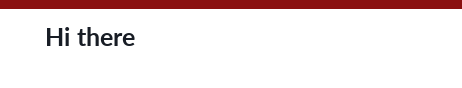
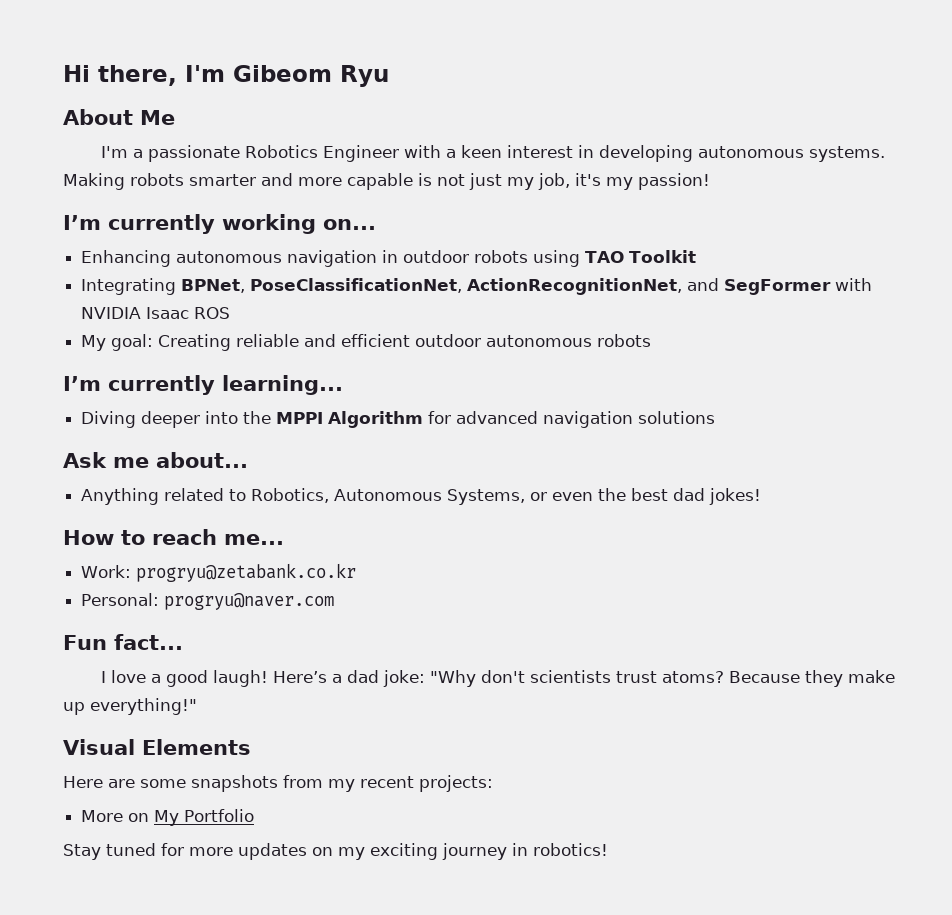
- Hi there
+ Hi there, I'm Gibeom Ryu
+ About Me
+ I'm a passionate Robotics Engineer with a keen interest in developing autonomous systems. Making robots smarter and more capable is not just my job, it's my passion!
+ I’m currently working on...
+ Enhancing autonomous navigation in outdoor robots using TAO Toolkit
+ Integrating BPNet, PoseClassificationNet, ActionRecognitionNet, and SegFormer with NVIDIA Isaac ROS
+ My goal: Creating reliable and efficient outdoor autonomous robots
+ I’m currently learning...
+ Diving deeper into the MPPI Algorithm for advanced navigation solutions
+ Ask me about...
+ Anything related to Robotics, Autonomous Systems, or even the best dad jokes!
+ How to reach me...
+ Work: progryu@zetabank.co.kr
+ Personal: progryu@naver.com
+ Fun fact...
+ I love a good laugh! Here’s a dad joke: "Why don't scientists trust atoms? Because they make up everything!"
+ Visual Elements
+ Here are some snapshots from my recent projects:
+ More on My Portfolio
+ Stay tuned for more updates on my exciting journey in robotics!

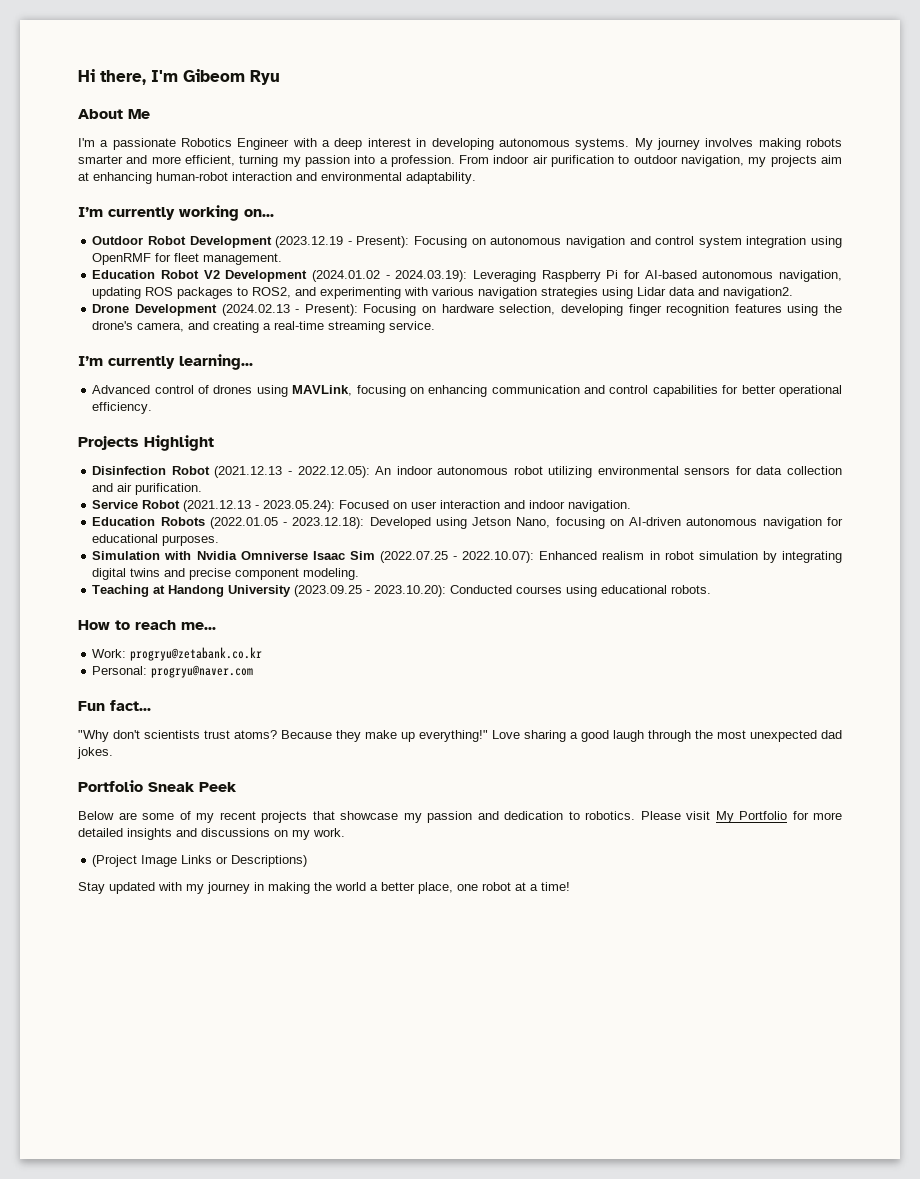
- I'm a passionate Robotics Engineer with a keen interest in developing autonomous systems.
+ I'm a passionate Robotics Engineer with a deep interest in developing autonomous systems.
- Making robots smarter and more capable is not just my job, it's my passion!
+ My journey involves making robots smarter and more efficient, turning my passion into a profession. From indoor air purification to outdoor navigation, my projects aim at enhancing human-robot interaction and environmental adaptability.
  I’m currently working on...
- Enhancing autonomous navigation in outdoor robots using TAO Toolkit
- Integrating BPNet, PoseClassificationNet, ActionRecognitionNet, and SegFormer with NVIDIA Isaac ROS
- My goal: Creating reliable and efficient outdoor autonomous robots
+ Outdoor Robot Development (2023.12.19 - Present): Focusing on autonomous navigation and control system integration using OpenRMF for fleet management.
+ Education Robot V2 Development (2024.01.02 - 2024.03.19): Leveraging Raspberry Pi for AI-based autonomous navigation, updating ROS packages to ROS2, and experimenting with various navigation strategies using Lidar data and navigation2.
+ Drone Development (2024.02.13 - Present): Focusing on hardware selection, developing finger recognition features using the drone's camera, and creating a real-time streaming service.
  I’m currently learning...
- Diving deeper into the MPPI Algorithm for advanced navigation solutions
- Ask me about...
- Anything related to Robotics, Autonomous Systems, or even the best dad jokes!
+ Advanced control of drones using MAVLink, focusing on enhancing communication and control capabilities for better operational efficiency.
+ Projects Highlight
+ Disinfection Robot (2021.12.13 - 2022.12.05): An indoor autonomous robot utilizing environmental sensors for data collection and air purification.
+ Service Robot (2021.12.13 - 2023.05.24): Focused on user interaction and indoor navigation.
+ Education Robots (2022.01.05 - 2023.12.18): Developed using Jetson Nano, focusing on AI-driven autonomous navigation for educational purposes.
+ Simulation with Nvidia Omniverse Isaac Sim (2022.07.25 - 2022.10.07): Enhanced realism in robot simulation by integrating digital twins and precise component modeling.
+ Teaching at Handong University (2023.09.25 - 2023.10.20): Conducted courses using educational robots.
- I love a good laugh! Here’s a dad joke: "Why don't scientists trust atoms?
+ "Why don't scientists trust atoms?
- Because they make up everything!"
- Visual Elements
- Here are some snapshots from my recent projects:
- More on My Portfolio
- Stay tuned for more updates on my exciting journey in robotics!
+ Because they make up everything!" Love sharing a good laugh through the most unexpected dad jokes.
+ Portfolio Sneak Peek
+ Below are some of my recent projects that showcase my passion and dedication to robotics. Please visit My Portfolio for more detailed insights and discussions on my work.
+ (Project Image Links or Descriptions)
+ Stay updated with my journey in making the world a better place, one robot at a time!

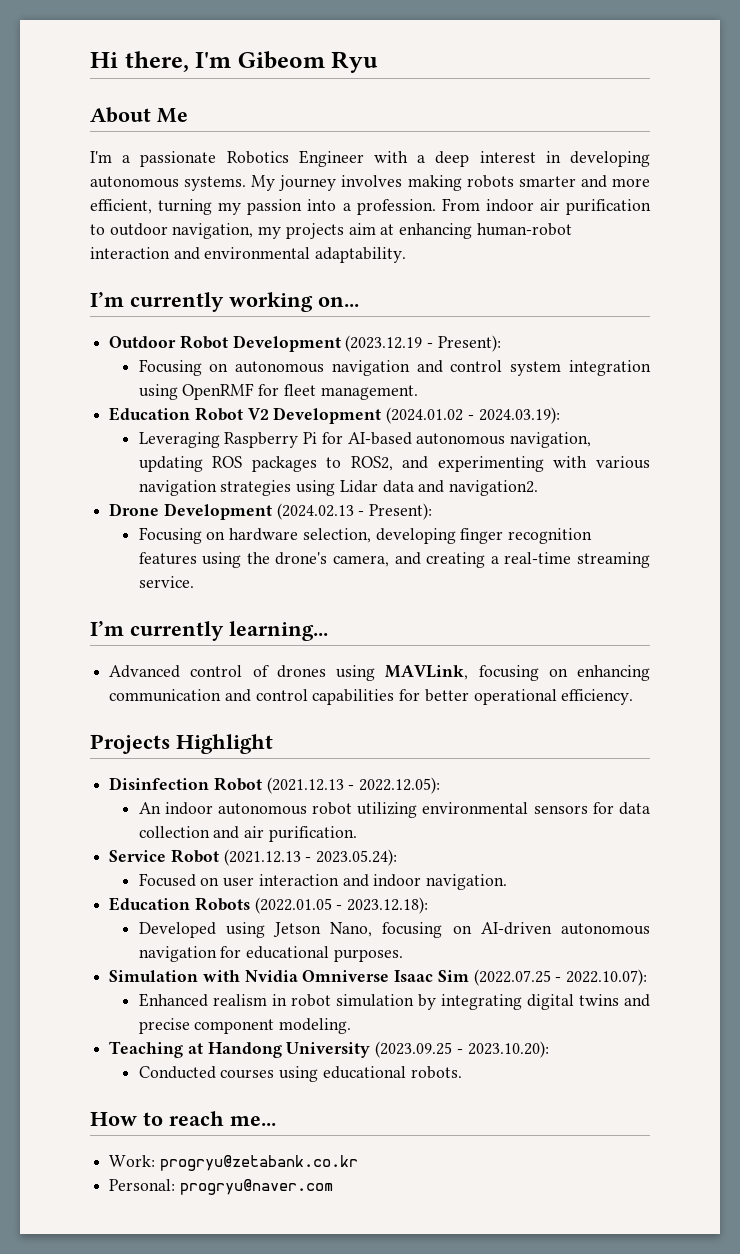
- Outdoor Robot Development (2023.12.19 - Present): Focusing on autonomous navigation and control system integration using OpenRMF for fleet management.
+ Outdoor Robot Development (2023.12.19 - Present):
+ Focusing on autonomous navigation and control system integration using OpenRMF for fleet management.
- Education Robot V2 Development (2024.01.02 - 2024.03.19): Leveraging Raspberry Pi for AI-based autonomous navigation, updating ROS packages to ROS2, and experimenting with various navigation strategies using Lidar data and navigation2.
+ Education Robot V2 Development (2024.01.02 - 2024.03.19):
+ Leveraging Raspberry Pi for AI-based autonomous navigation, updating ROS packages to ROS2, and experimenting with various navigation strategies using Lidar data and navigation2.
- Drone Development (2024.02.13 - Present): Focusing on hardware selection, developing finger recognition features using the drone's camera, and creating a real-time streaming service.
+ Drone Development (2024.02.13 - Present):
+ Focusing on hardware selection, developing finger recognition features using the drone's camera, and creating a real-time streaming service.
- Disinfection Robot (2021.12.13 - 2022.12.05): An indoor autonomous robot utilizing environmental sensors for data collection and air purification.
+ Disinfection Robot (2021.12.13 - 2022.12.05):
+ An indoor autonomous robot utilizing environmental sensors for data collection and air purification.
- Service Robot (2021.12.13 - 2023.05.24): Focused on user interaction and indoor navigation.
+ Service Robot (2021.12.13 - 2023.05.24):
+ Focused on user interaction and indoor navigation.
- Education Robots (2022.01.05 - 2023.12.18): Developed using Jetson Nano, focusing on AI-driven autonomous navigation for educational purposes.
+ Education Robots (2022.01.05 - 2023.12.18):
+ Developed using Jetson Nano, focusing on AI-driven autonomous navigation for educational purposes.
- Simulation with Nvidia Omniverse Isaac Sim (2022.07.25 - 2022.10.07): Enhanced realism in robot simulation by integrating digital twins and precise component modeling.
+ Simulation with Nvidia Omniverse Isaac Sim (2022.07.25 - 2022.10.07):
+ Enhanced realism in robot simulation by integrating digital twins and precise component modeling.
- Teaching at Handong University (2023.09.25 - 2023.10.20): Conducted courses using educational robots.
+ Teaching at Handong University (2023.09.25 - 2023.10.20):
+ Conducted courses using educational robots.
- Fun fact...
- "Why don't scientists trust atoms? Because they make up everything!" Love sharing a good laugh through the most unexpected dad jokes.
- Portfolio Sneak Peek
- Below are some of my recent projects that showcase my passion and dedication to robotics. Please visit My Portfolio for more detailed insights and discussions on my work.
- (Project Image Links or Descriptions)
- Stay updated with my journey in making the world a better place, one robot at a time!

